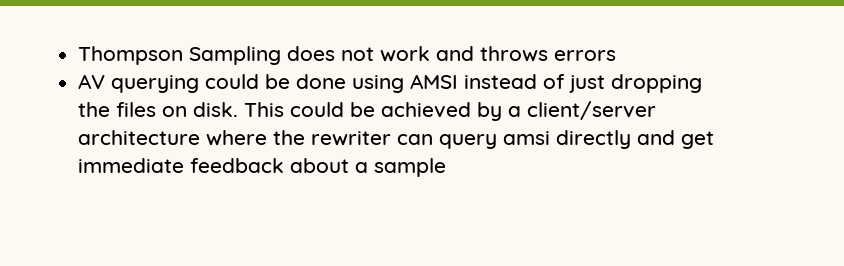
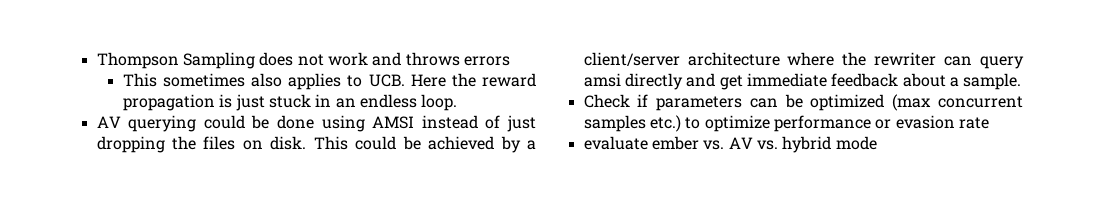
+ This sometimes also applies to UCB. Here the reward propagation is just stuck in an endless loop.
- This could be achieved by a client/server architecture where the rewriter can query amsi directly and get immediate feedback about a sample
+ This could be achieved by a client/server architecture where the rewriter can query amsi directly and get immediate feedback about a sample.
+ Check if parameters can be optimized (max concurrent samples etc.) to optimize performance or evasion rate
+ evaluate ember vs. AV vs. hybrid mode

